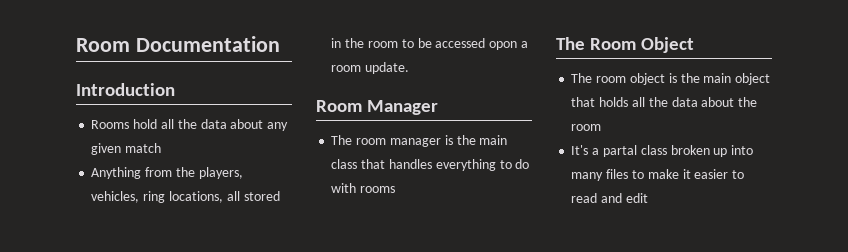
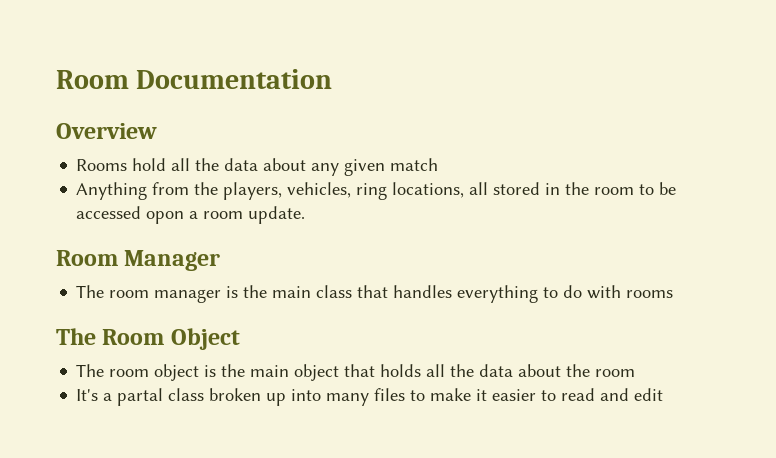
- Introduction
+ Overview

